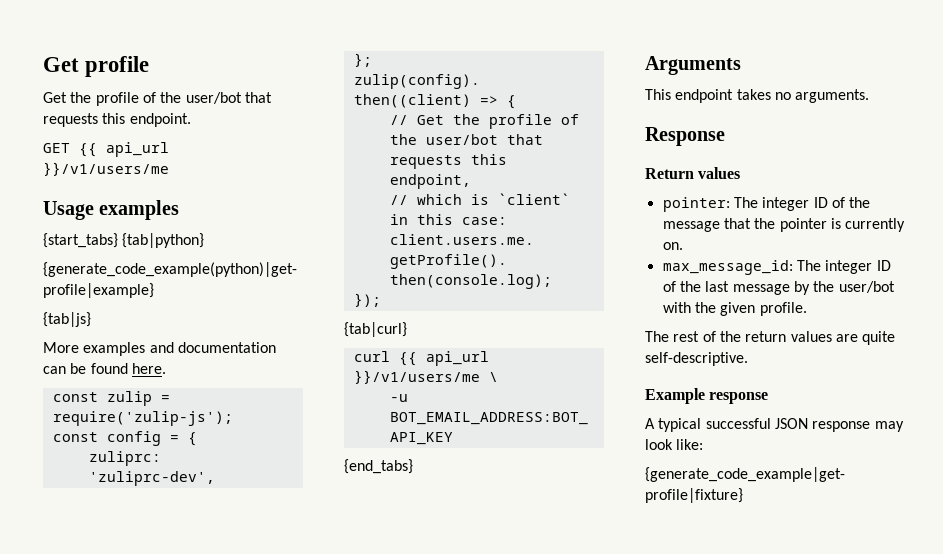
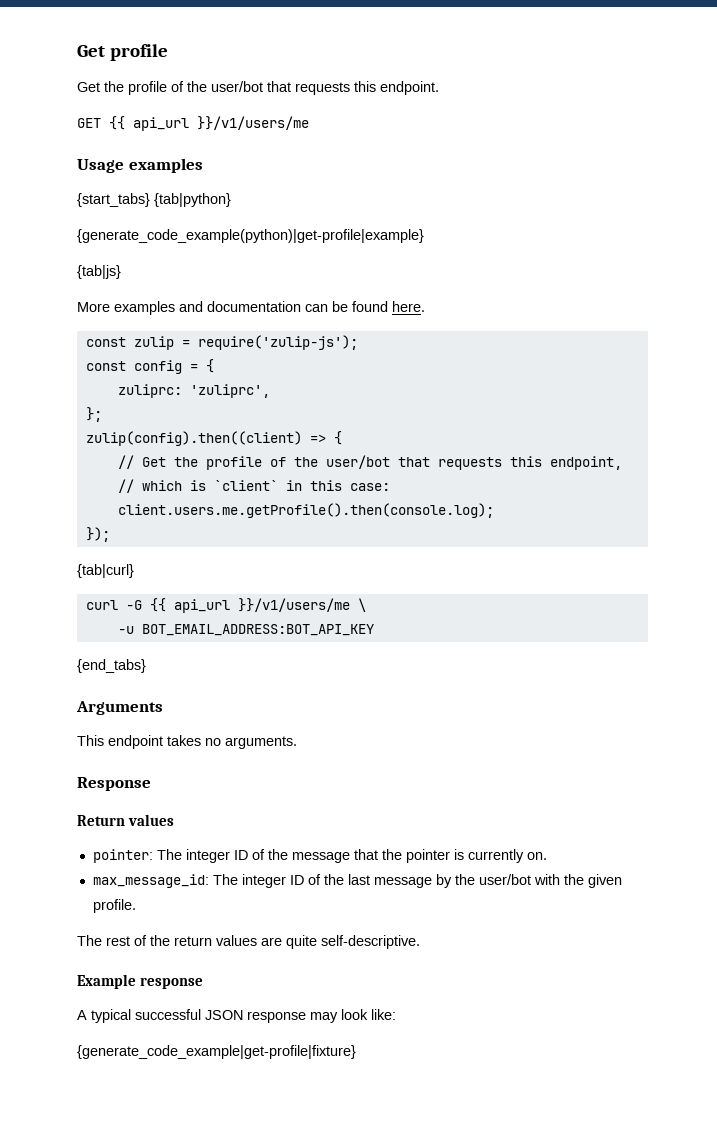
- zuliprc: 'zuliprc-dev',
+ zuliprc: 'zuliprc',
- curl {{ api_url }}/v1/users/me \
+ curl -G {{ api_url }}/v1/users/me \

